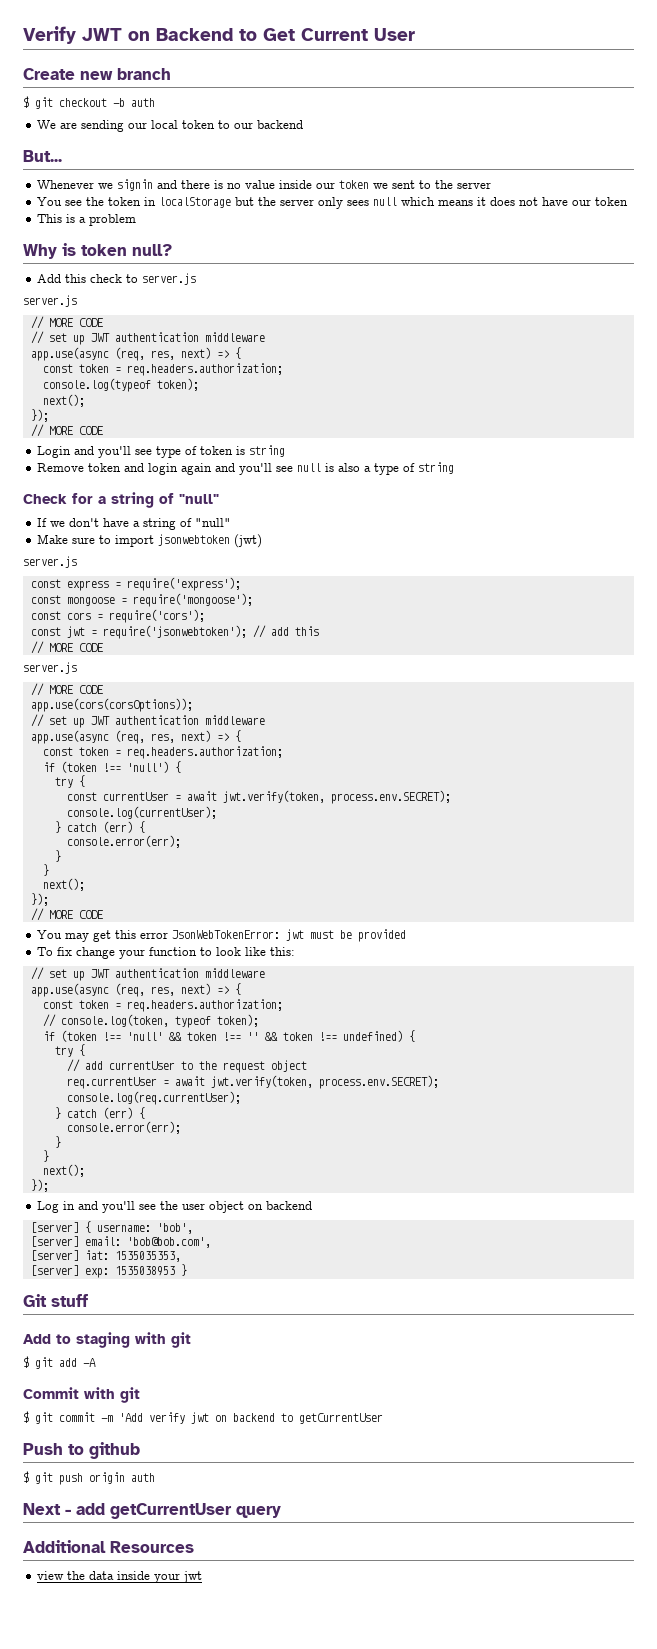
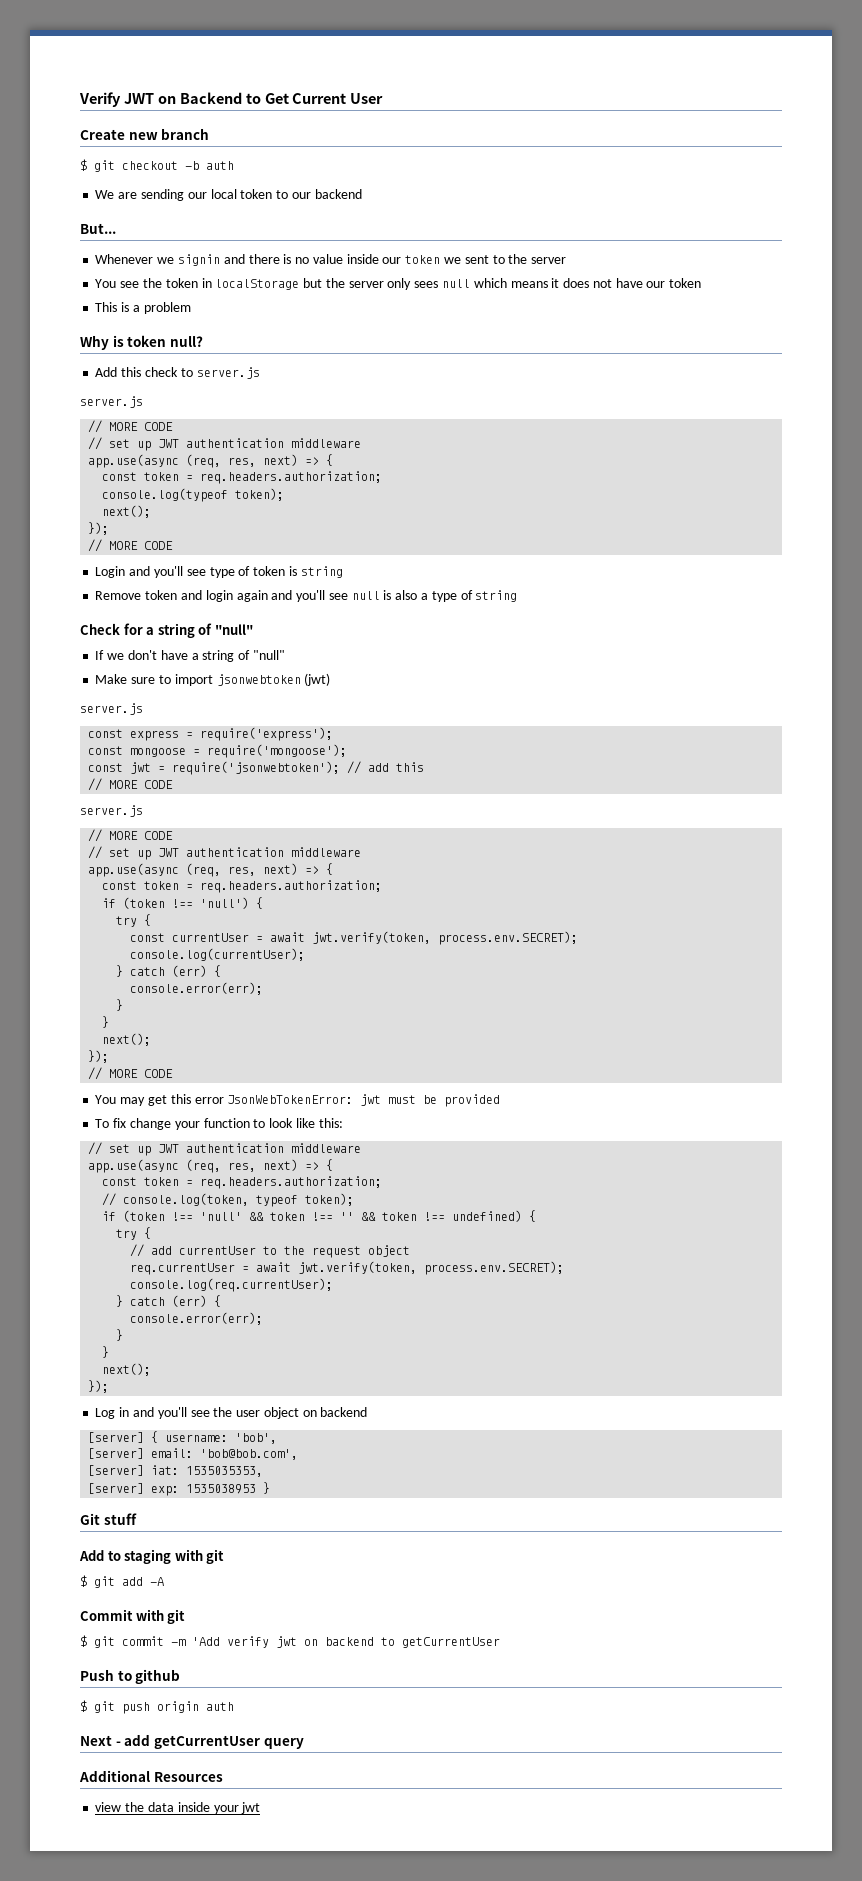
- const cors = require('cors');
- app.use(cors(corsOptions));

